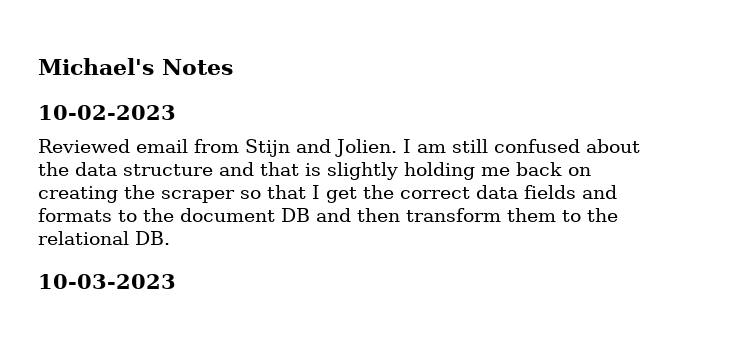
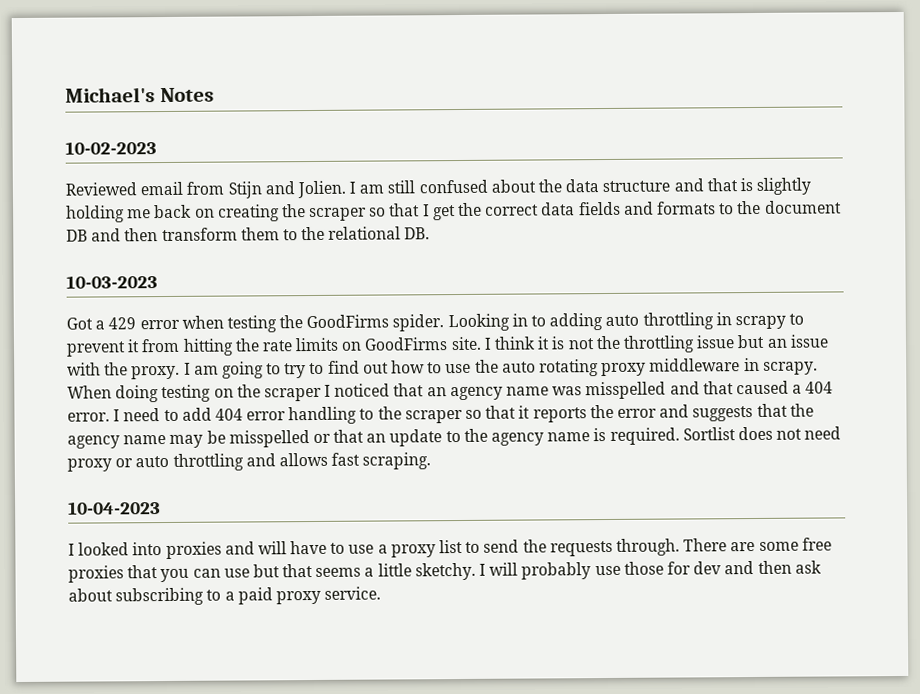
+ Got a 429 error when testing the GoodFirms spider. Looking in to adding auto throttling in scrapy to prevent it from hitting the rate limits on GoodFirms site. I think it is not the throttling issue but an issue with the proxy. I am going to try to find out how to use the auto rotating proxy middleware in scrapy. When doing testing on the scraper I noticed that an agency name was misspelled and that caused a 404 error. I need to add 404 error handling to the scraper so that it reports the error and suggests that the agency name may be misspelled or that an update to the agency name is required. Sortlist does not need proxy or auto throttling and allows fast scraping.
+ 10-04-2023
+ I looked into proxies and will have to use a proxy list to send the requests through. There are some free proxies that you can use but that seems a little sketchy. I will probably use those for dev and then ask about subscribing to a paid proxy service.

